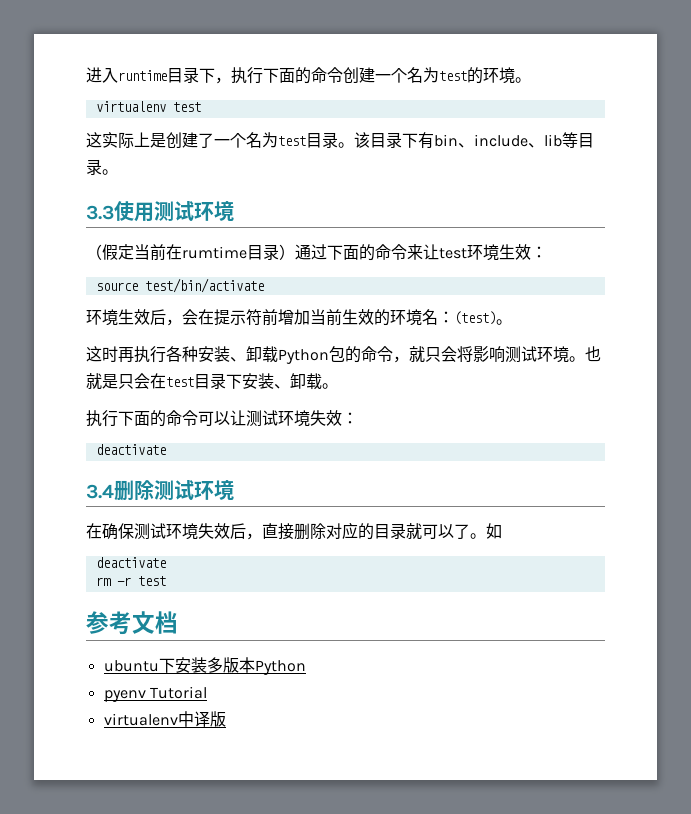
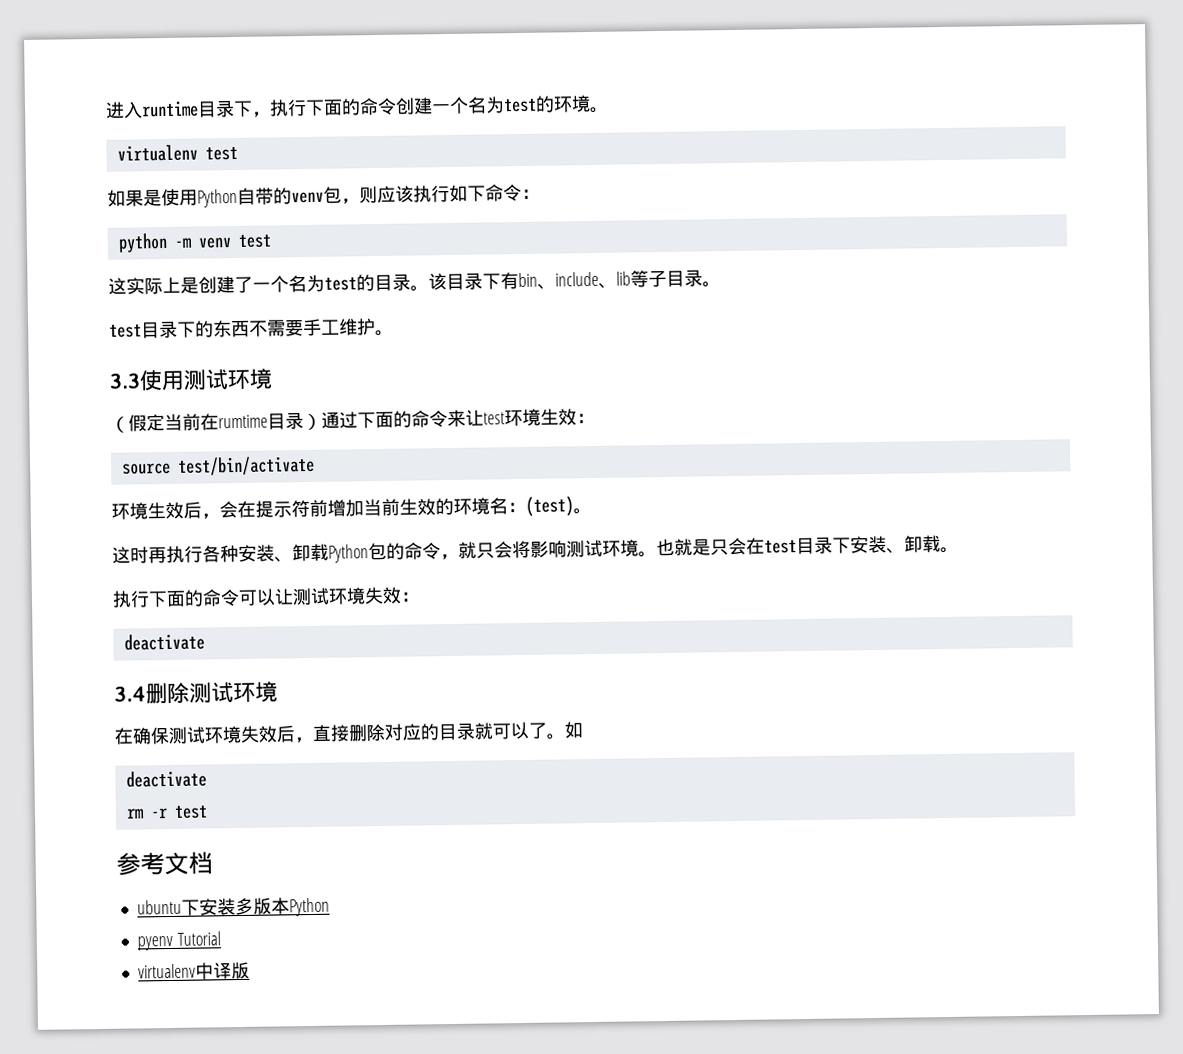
+ 如果是使用Python自带的venv包，则应该执行如下命令：
+ python -m venv test
- 这实际上是创建了一个名为test目录。
+ 这实际上是创建了一个名为test的目录。
- 该目录下有bin、include、lib等目录。
+ 该目录下有bin、include、lib等子目录。
+ test目录下的东西不需要手工维护。

